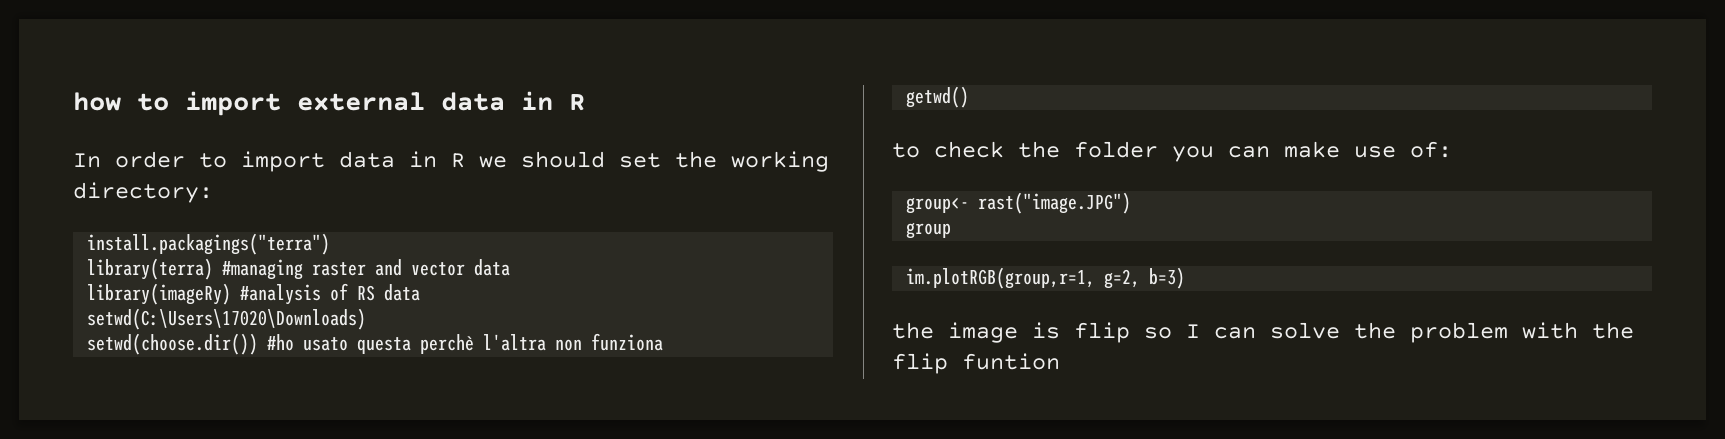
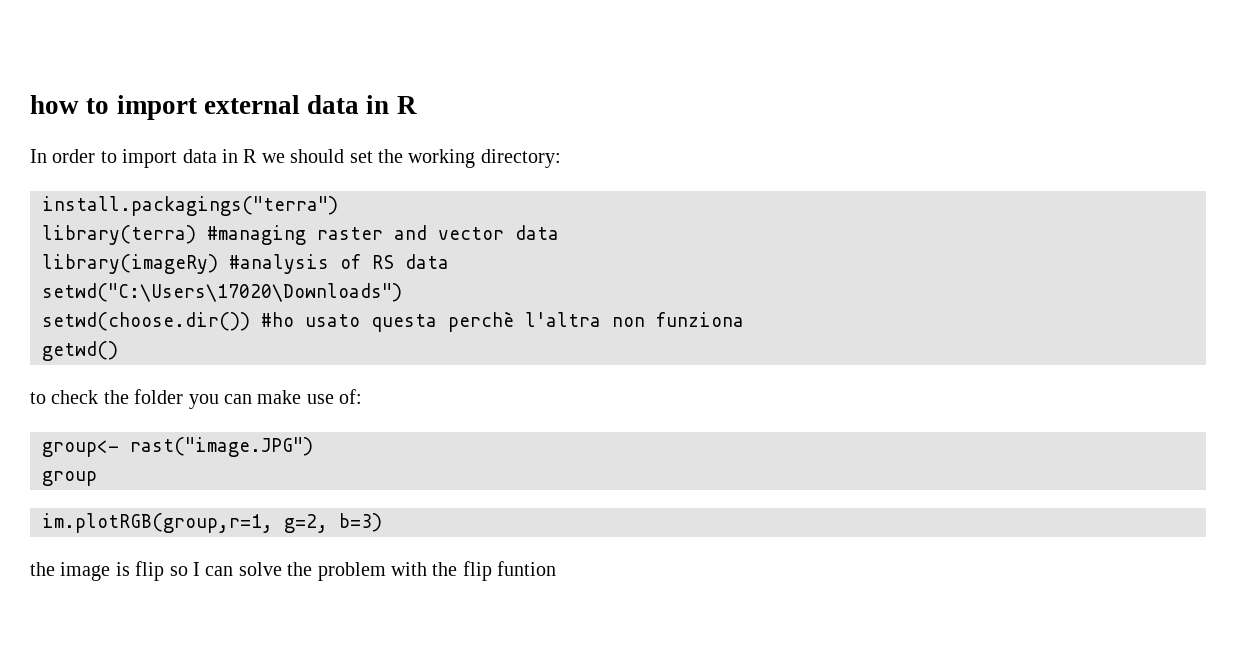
- setwd(C:\Users\17020\Downloads)
+ setwd("C:\Users\17020\Downloads")

